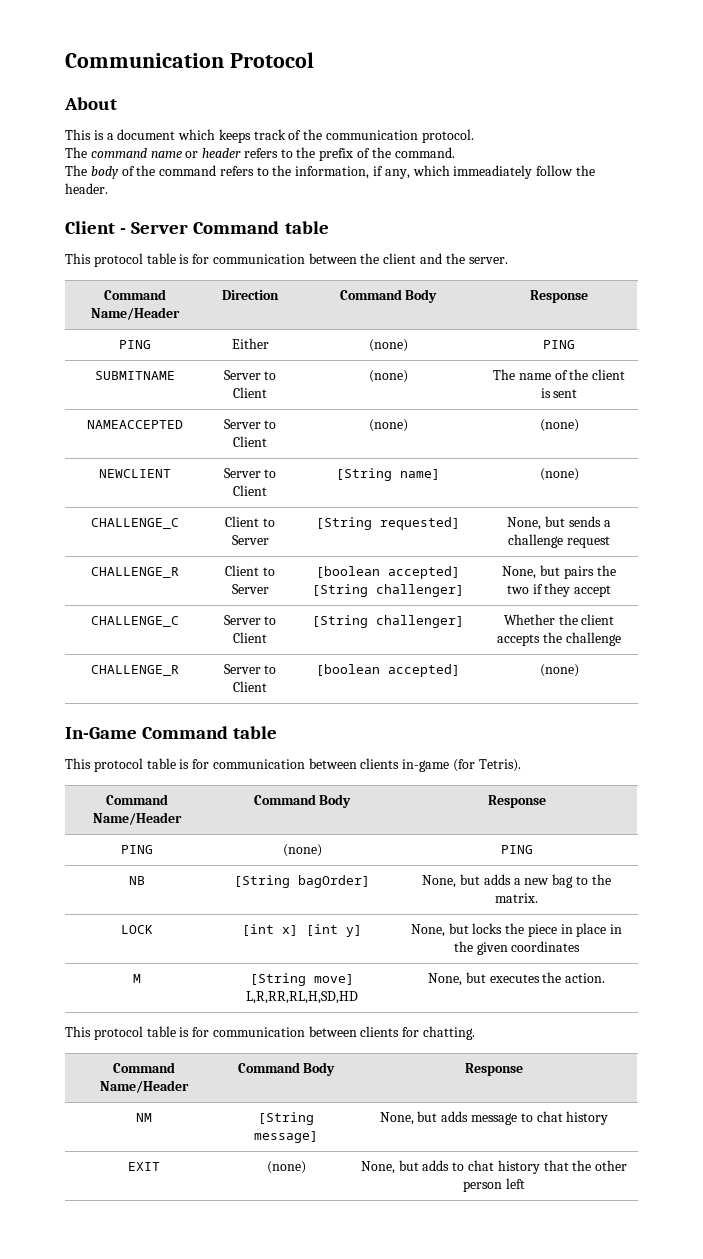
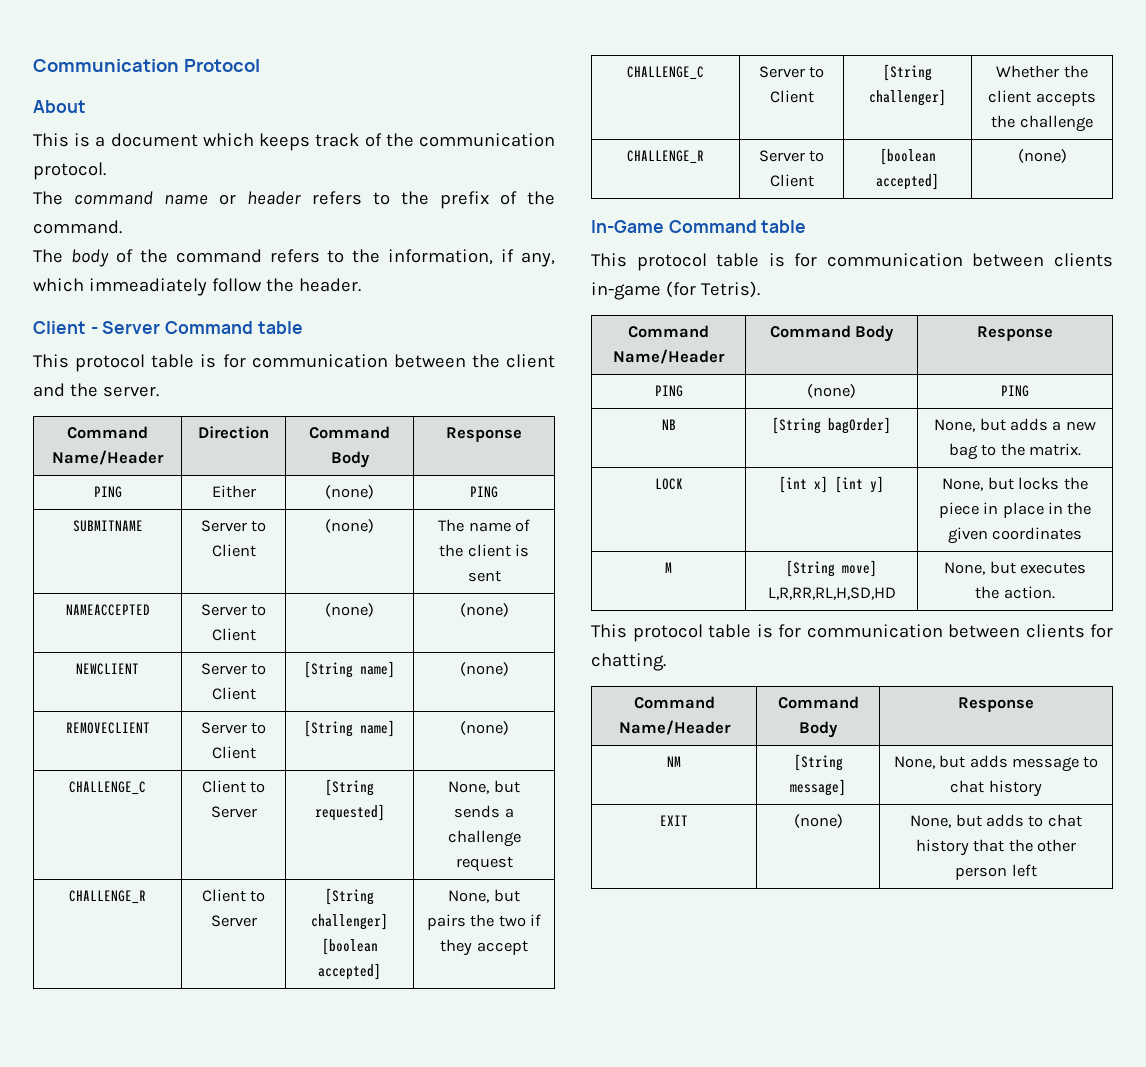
+ REMOVECLIENT | Server to Client | [String name] | (none)
- CHALLENGE_R | Client to Server | [boolean accepted] [String challenger] | None, but pairs the two if they accept
+ CHALLENGE_R | Client to Server | [String challenger] [boolean accepted] | None, but pairs the two if they accept

